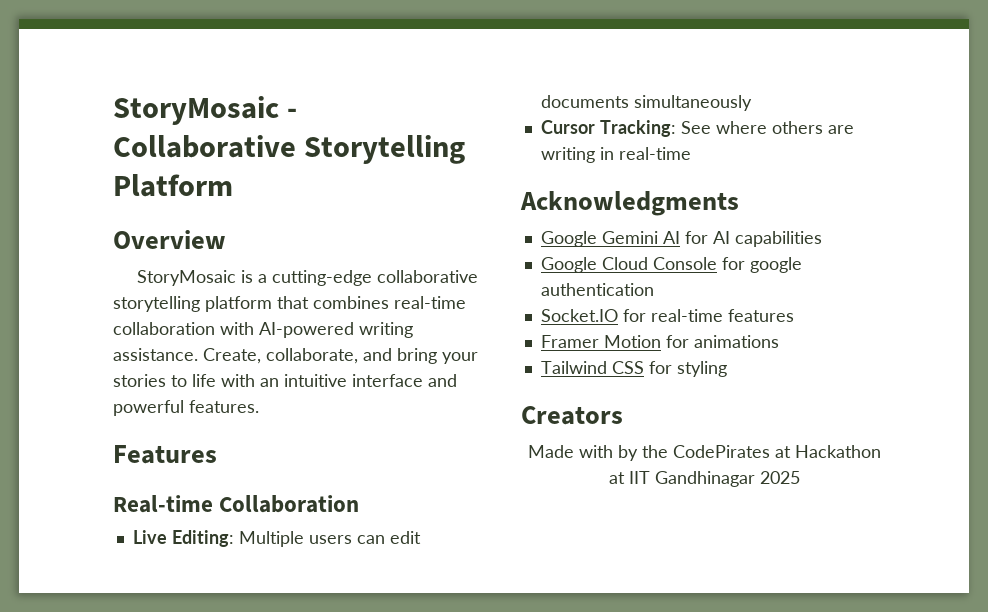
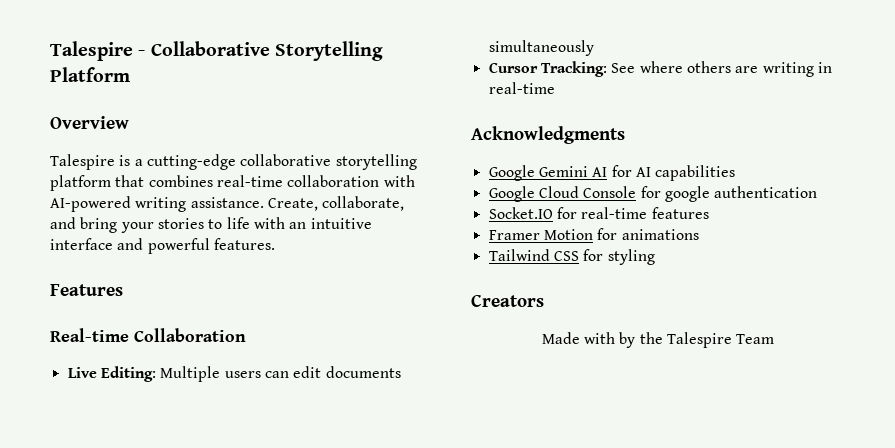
- StoryMosaic - Collaborative Storytelling Platform
+ Talespire - Collaborative Storytelling Platform
- StoryMosaic is a cutting-edge collaborative storytelling platform that combines real-time collaboration with AI-powered writing assistance.
+ Talespire is a cutting-edge collaborative storytelling platform that combines real-time collaboration with AI-powered writing assistance.
- Made with by the CodePirates at Hackathon at IIT Gandhinagar 2025
+ Made with by the Talespire Team

